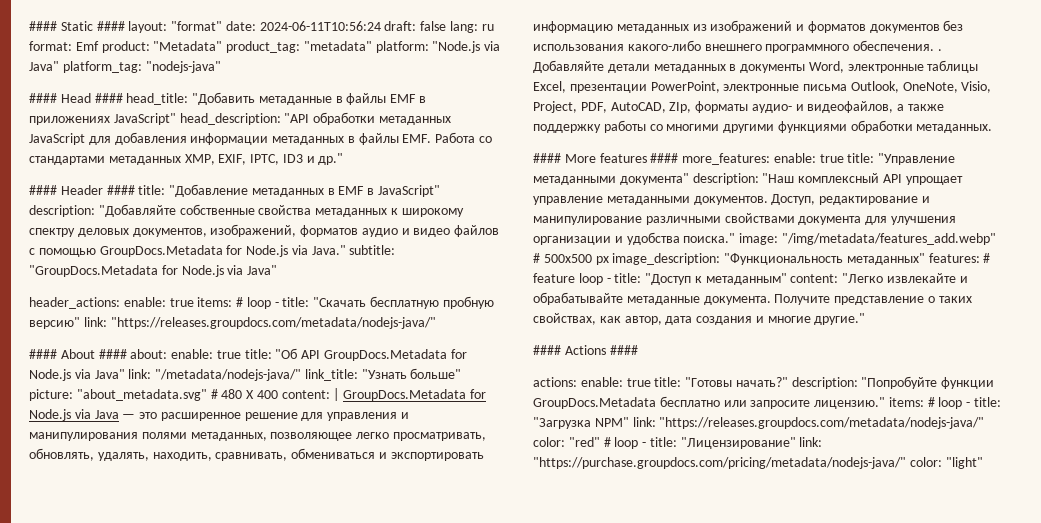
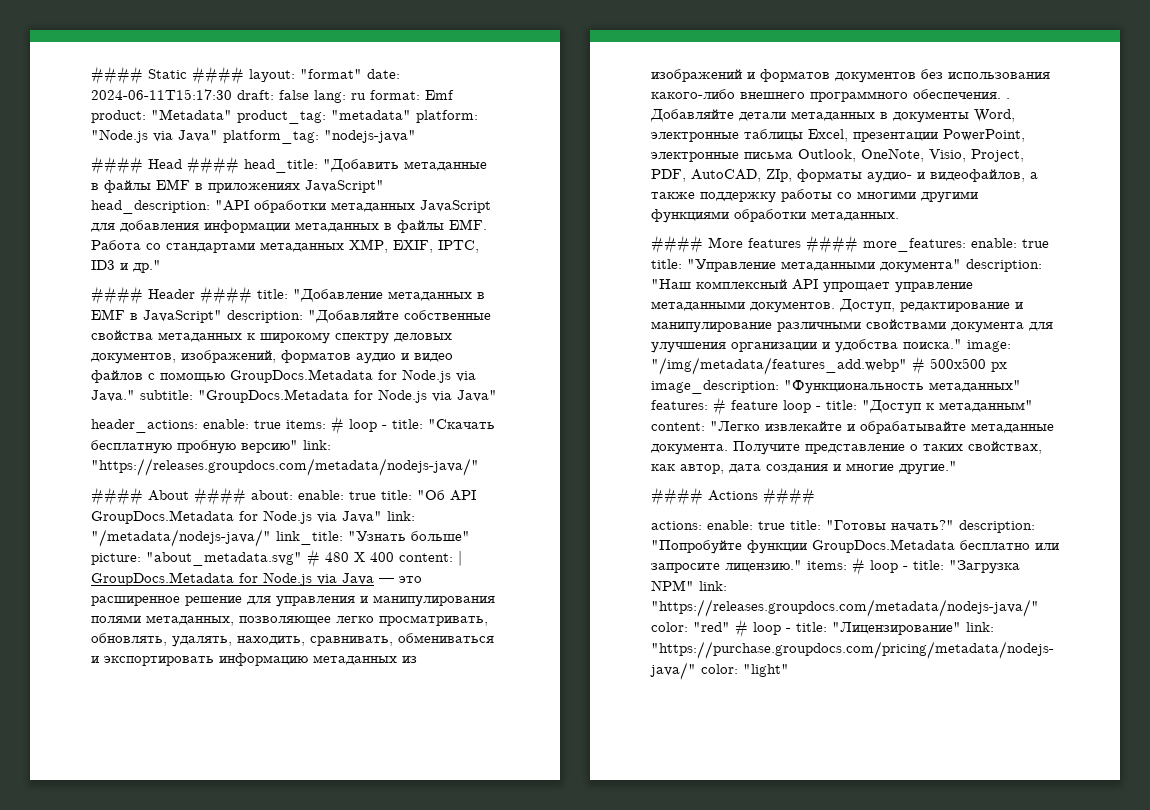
- #### Static #### layout: "format" date: 2024-06-11T10:56:24 draft: false lang: ru format: Emf product: "Metadata" product_tag: "metadata" platform: "Node.js via Java" platform_tag: "nodejs-java"
+ #### Static #### layout: "format" date: 2024-06-11T15:17:30 draft: false lang: ru format: Emf product: "Metadata" product_tag: "metadata" platform: "Node.js via Java" platform_tag: "nodejs-java"

